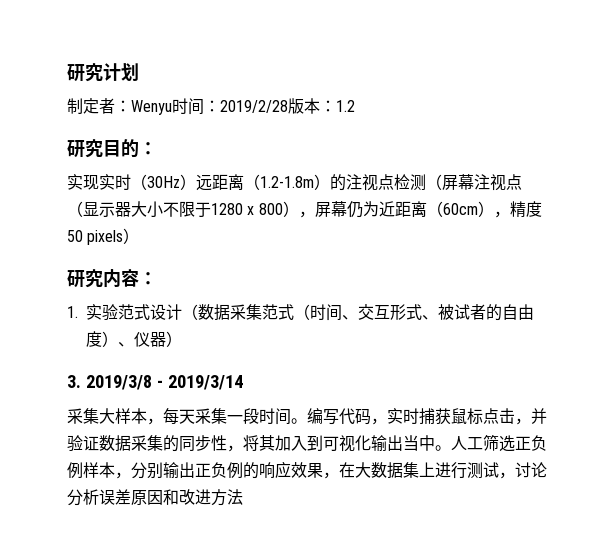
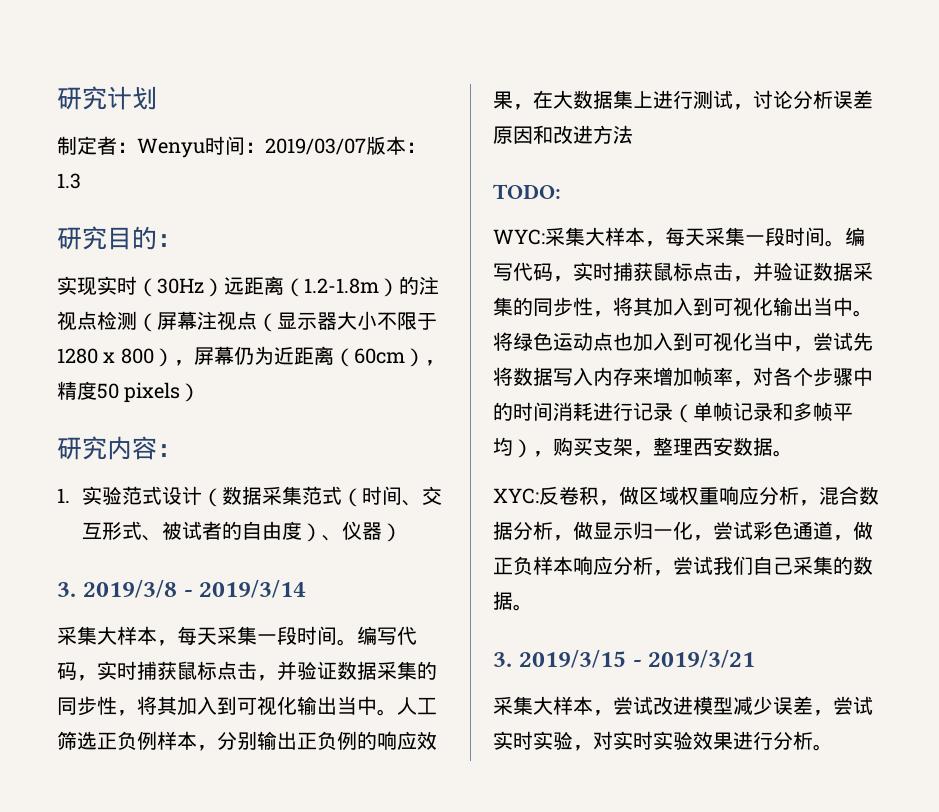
- 制定者：Wenyu时间：2019/2/28版本：1.2
+ 制定者：Wenyu时间：2019/03/07版本：1.3
+ TODO:
+ WYC:采集大样本，每天采集一段时间。编写代码，实时捕获鼠标点击，并验证数据采集的同步性，将其加入到可视化输出当中。将绿色运动点也加入到可视化当中，尝试先将数据写入内存来增加帧率，对各个步骤中的时间消耗进行记录（单帧记录和多帧平均），购买支架，整理西安数据。
+ XYC:反卷积，做区域权重响应分析，混合数据分析，做显示归一化，尝试彩色通道，做正负样本响应分析，尝试我们自己采集的数据。
+ 3. 2019/3/15 - 2019/3/21
+ 采集大样本，尝试改进模型减少误差，尝试实时实验，对实时实验效果进行分析。

